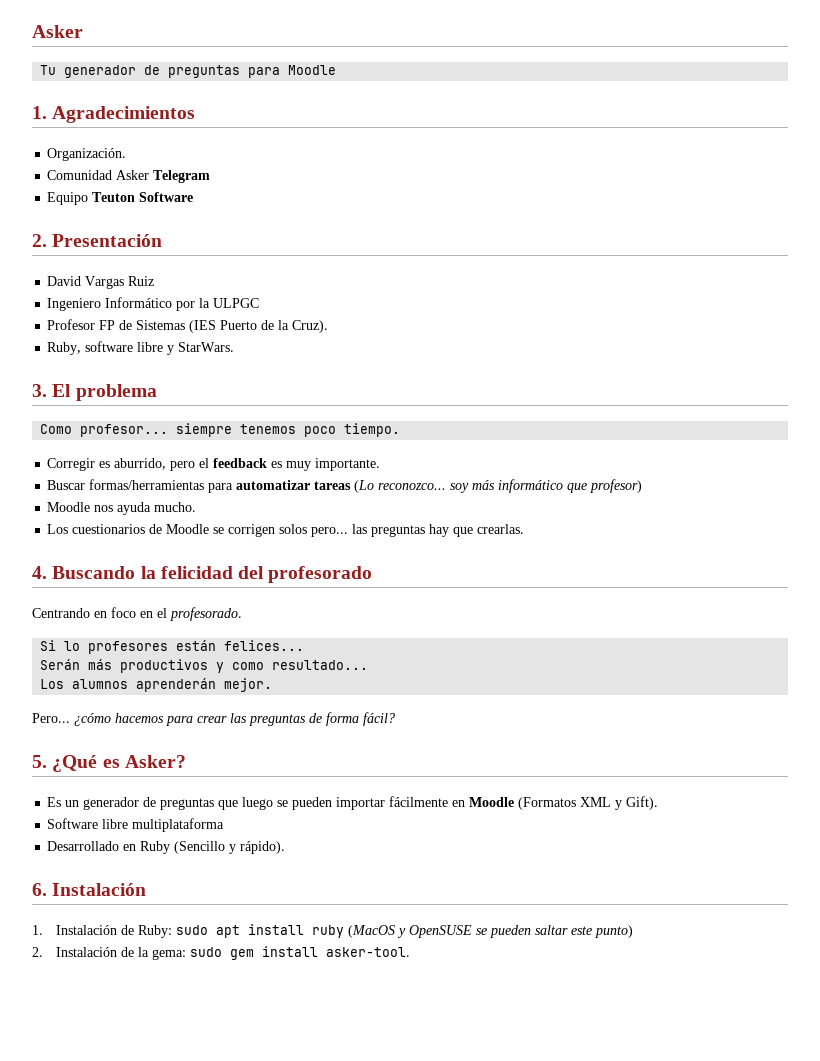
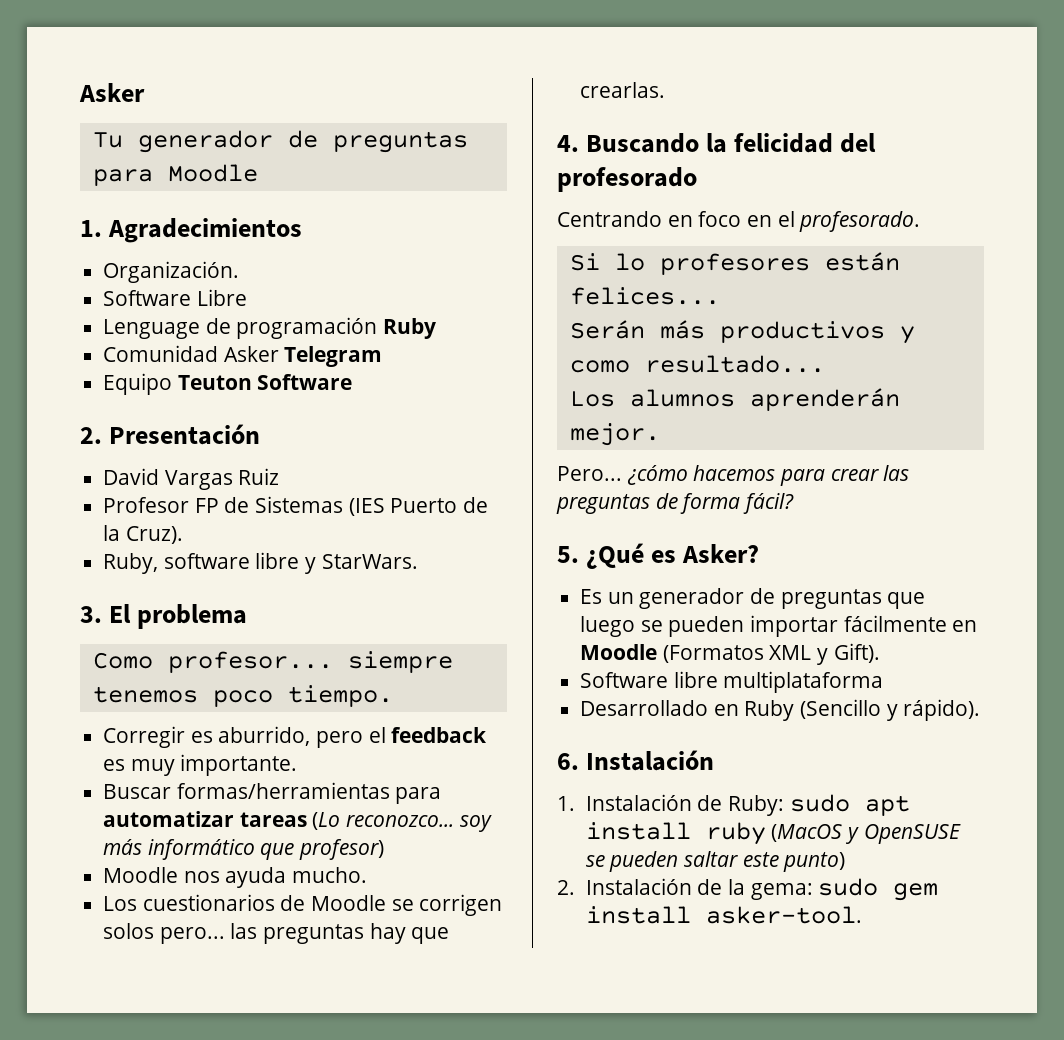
+ Software Libre
+ Lenguage de programación Ruby
- Ingeniero Informático por la ULPGC

